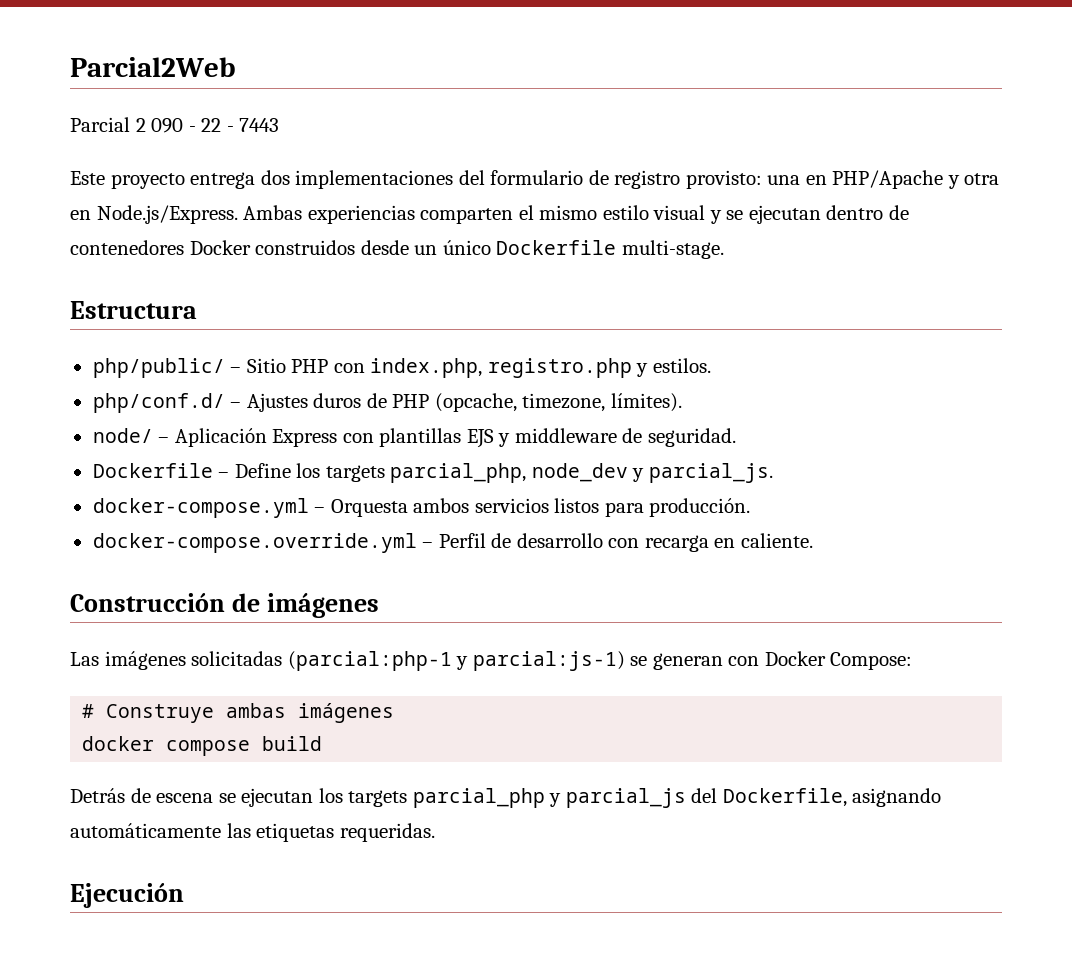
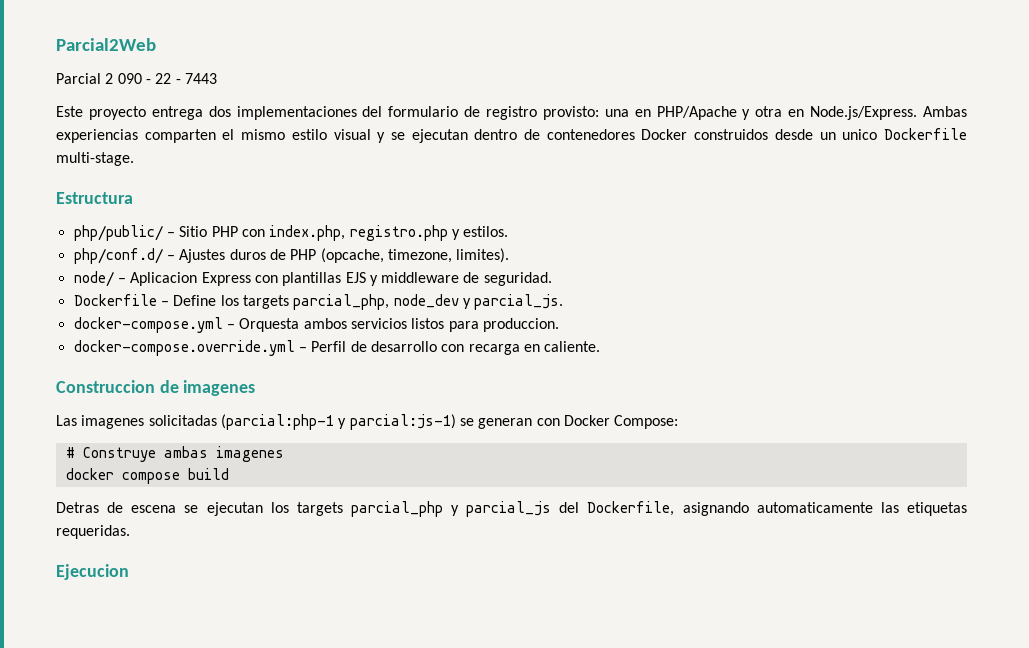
- Este proyecto entrega dos implementaciones del formulario de registro provisto: una en PHP/Apache y otra en Node.js/Express. Ambas experiencias comparten el mismo estilo visual y se ejecutan dentro de contenedores Docker construidos desde un único Dockerfile multi-stage.
+ Este proyecto entrega dos implementaciones del formulario de registro provisto: una en PHP/Apache y otra en Node.js/Express. Ambas experiencias comparten el mismo estilo visual y se ejecutan dentro de contenedores Docker construidos desde un unico Dockerfile multi-stage.
- php/conf.d/ – Ajustes duros de PHP (opcache, timezone, límites).
+ php/conf.d/ – Ajustes duros de PHP (opcache, timezone, limites).
- node/ – Aplicación Express con plantillas EJS y middleware de seguridad.
+ node/ – Aplicacion Express con plantillas EJS y middleware de seguridad.
- docker-compose.yml – Orquesta ambos servicios listos para producción.
+ docker-compose.yml – Orquesta ambos servicios listos para produccion.
- Construcción de imágenes
+ Construccion de imagenes
- Las imágenes solicitadas (parcial:php-1 y parcial:js-1) se generan con Docker Compose:
+ Las imagenes solicitadas (parcial:php-1 y parcial:js-1) se generan con Docker Compose:
- # Construye ambas imágenes
+ # Construye ambas imagenes
- Detrás de escena se ejecutan los targets parcial_php y parcial_js del Dockerfile, asignando automáticamente las etiquetas requeridas.
+ Detras de escena se ejecutan los targets parcial_php y parcial_js del Dockerfile, asignando automaticamente las etiquetas requeridas.
- Ejecución
+ Ejecucion

